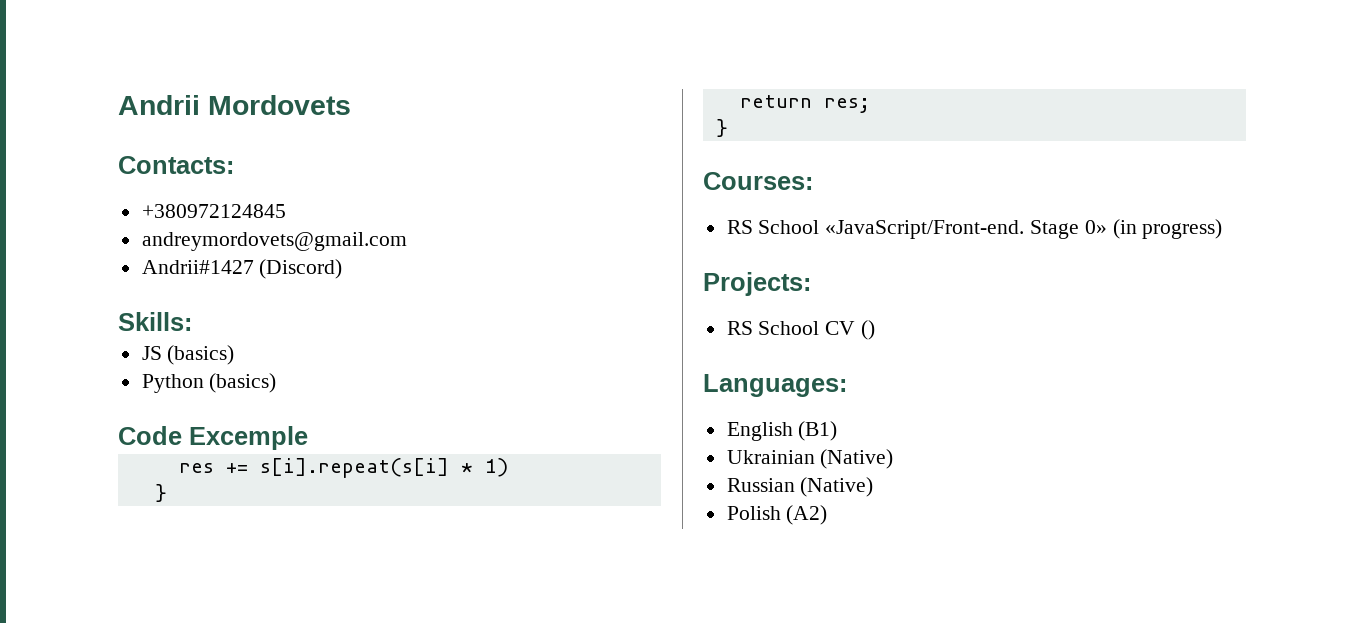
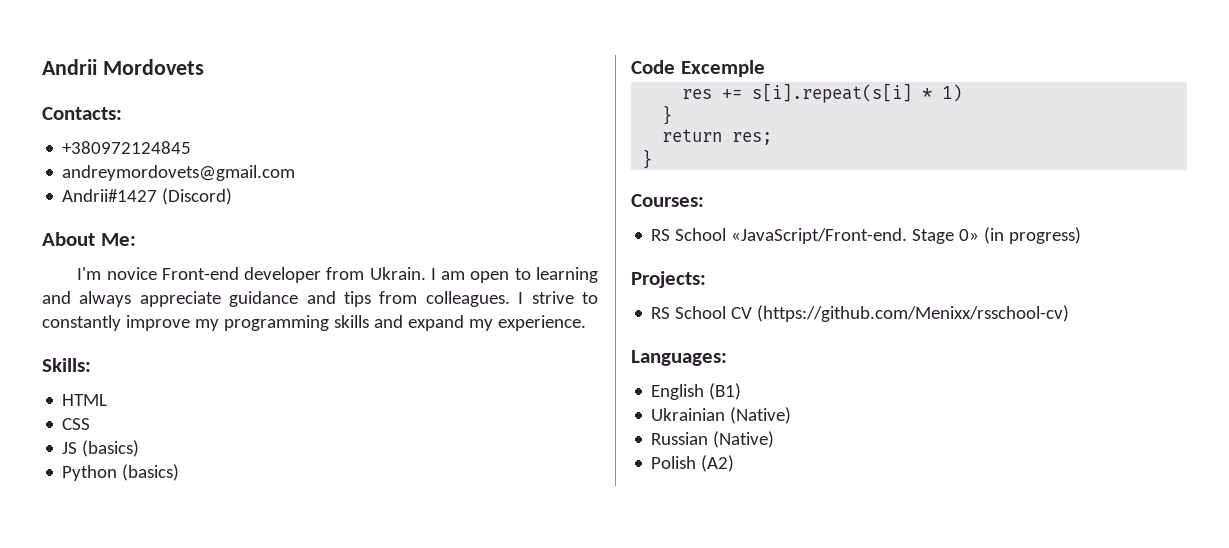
+ About Me:
+ I'm novice Front-end developer from Ukrain. I am open to learning and always appreciate guidance and tips from colleagues. I strive to constantly improve my programming skills and expand my experience.
+ HTML
+ CSS
- RS School CV ()
+ RS School CV (https://github.com/Menixx/rsschool-cv)

